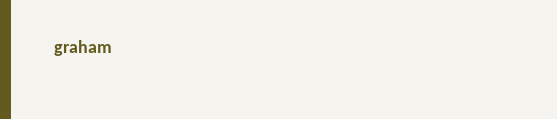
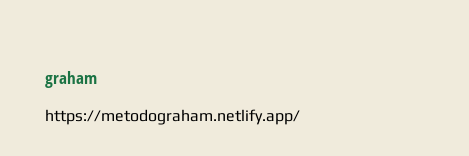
+ https://metodograham.netlify.app/

